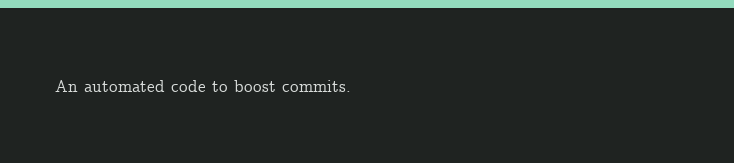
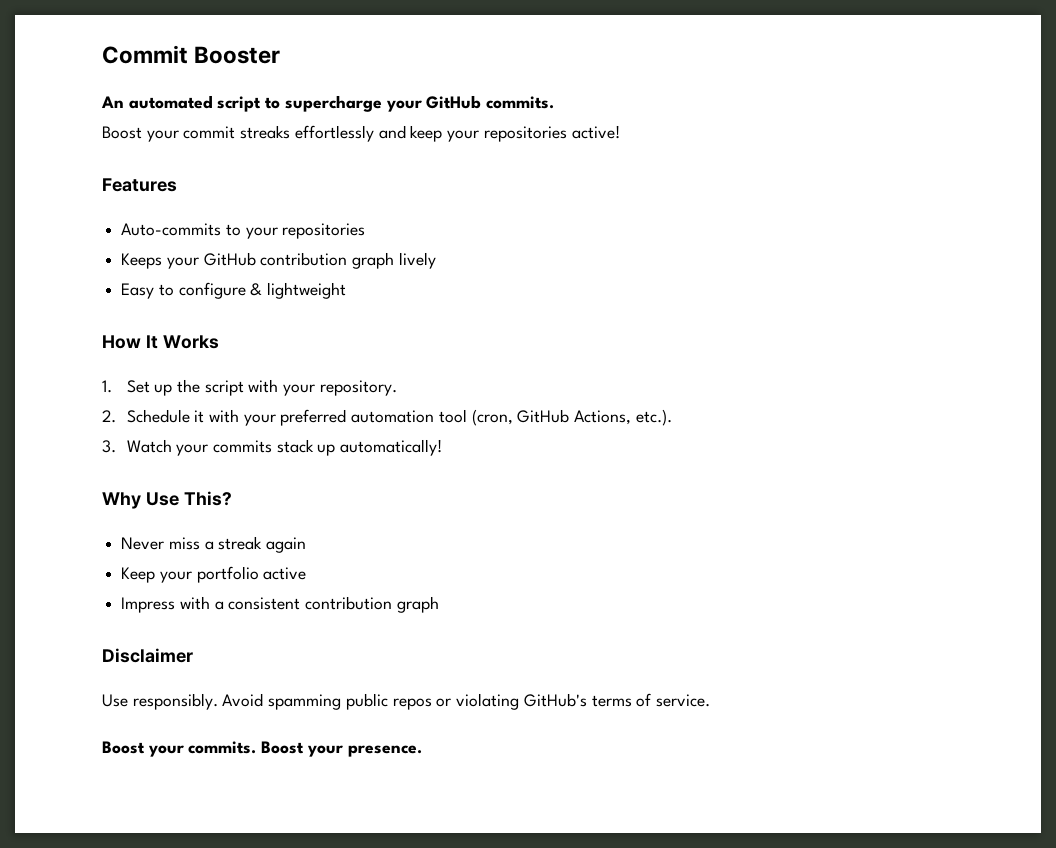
- An automated code to boost commits.
+ Commit Booster
+ An automated script to supercharge your GitHub commits.
+ Boost your commit streaks effortlessly and keep your repositories active!
+ Features
+ Auto-commits to your repositories
+ Keeps your GitHub contribution graph lively
+ Easy to configure & lightweight
+ How It Works
+ 1. Set up the script with your repository.
+ 2. Schedule it with your preferred automation tool (cron, GitHub Actions, etc.).
+ 3. Watch your commits stack up automatically!
+ Why Use This?
+ Never miss a streak again
+ Keep your portfolio active
+ Impress with a consistent contribution graph
+ Disclaimer
+ Use responsibly. Avoid spamming public repos or violating GitHub's terms of service.
+ Boost your commits. Boost your presence.

